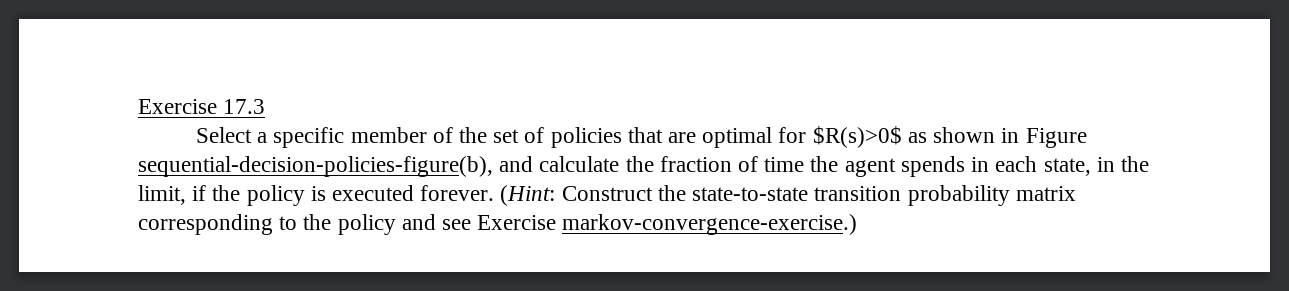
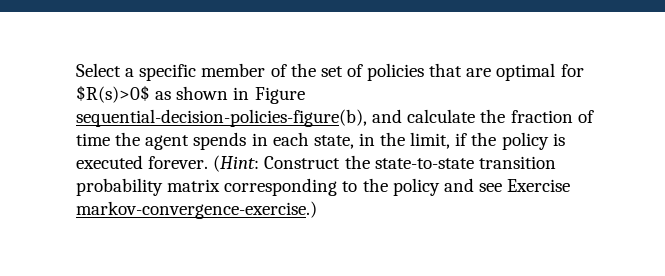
- Exercise 17.3

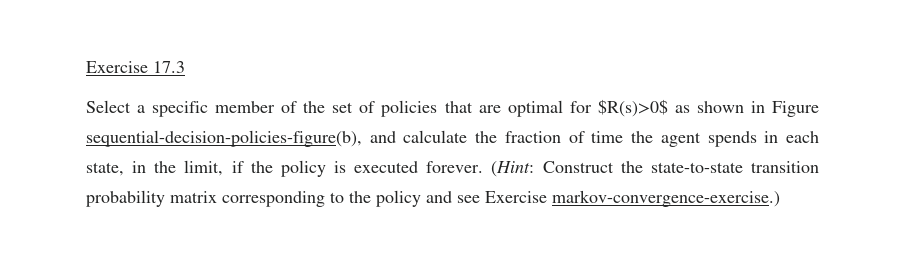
+ Exercise 17.3

